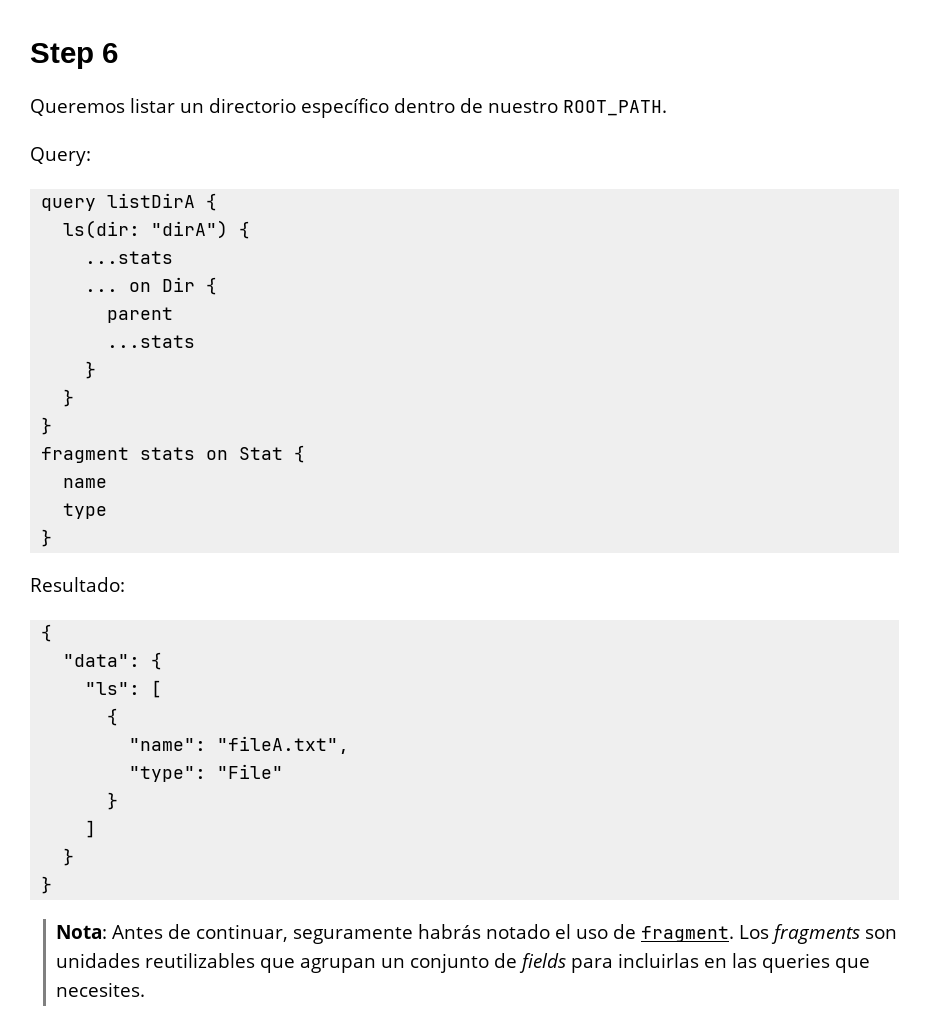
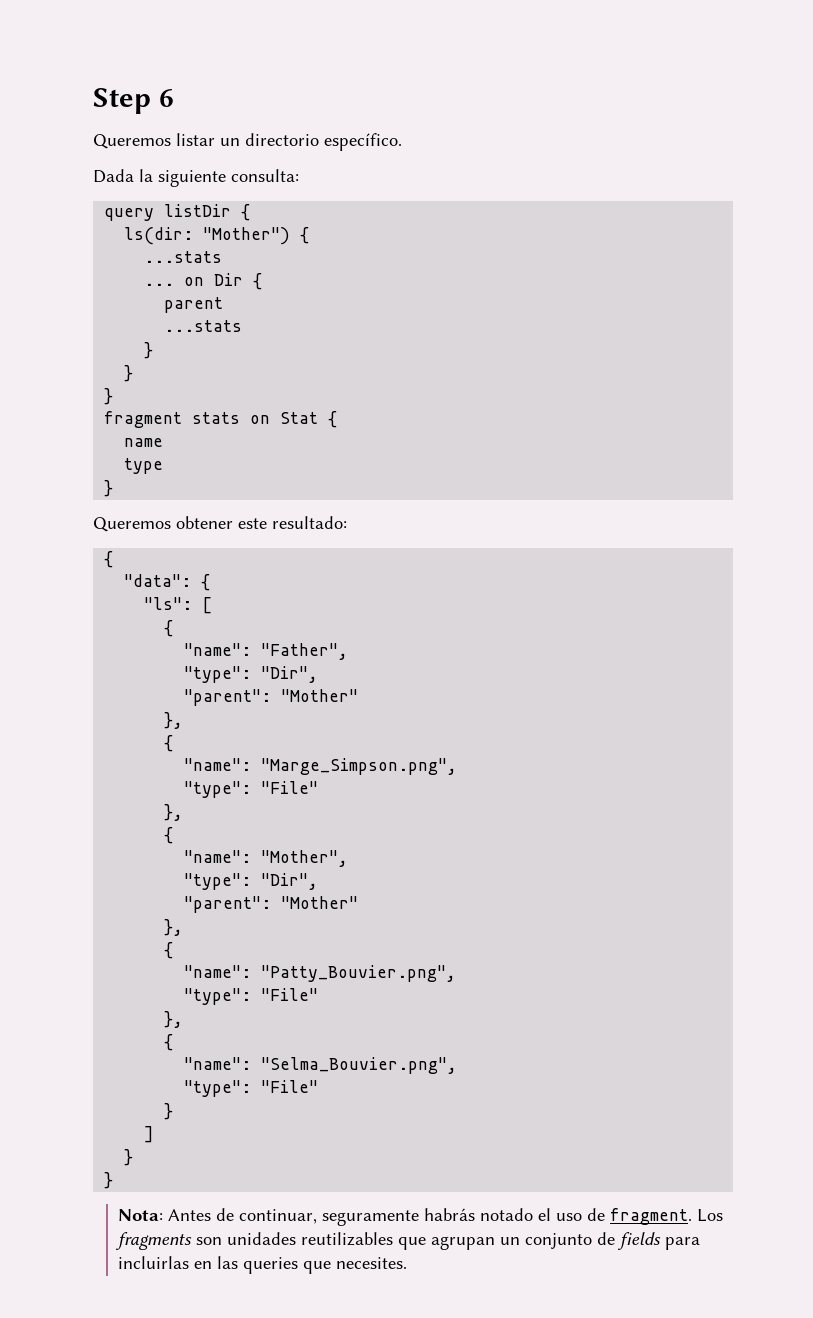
- Queremos listar un directorio específico dentro de nuestro ROOT_PATH.
- Query:
+ Queremos listar un directorio específico.
+ Dada la siguiente consulta:
- query listDirA {
+ query listDir {
- ls(dir: "dirA") {
+ ls(dir: "Mother") {
- Resultado:
+ Queremos obtener este resultado:
- "name": "fileA.txt",
+ "name": "Father",
+ "type": "Dir",
+ "parent": "Mother"
+ },
+ {
+ "name": "Marge_Simpson.png",
+ "type": "File"
+ },
+ {
+ "name": "Mother",
+ "type": "Dir",
+ "parent": "Mother"
+ },
+ {
+ "name": "Patty_Bouvier.png",
+ "type": "File"
+ },
+ {
+ "name": "Selma_Bouvier.png",

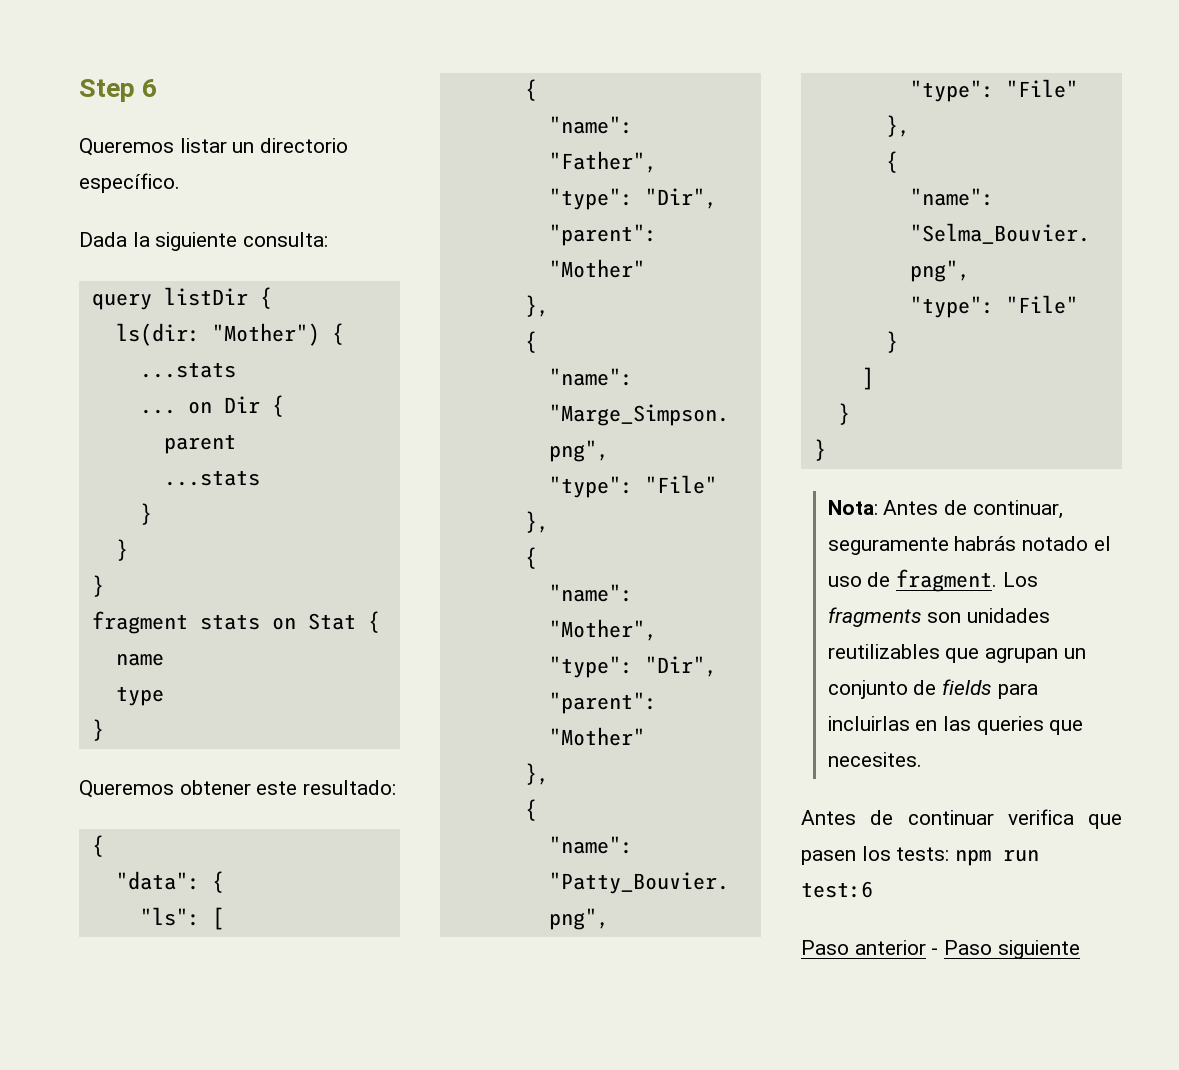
+ Antes de continuar verifica que pasen los tests: npm run test:6
+ Paso anterior - Paso siguiente

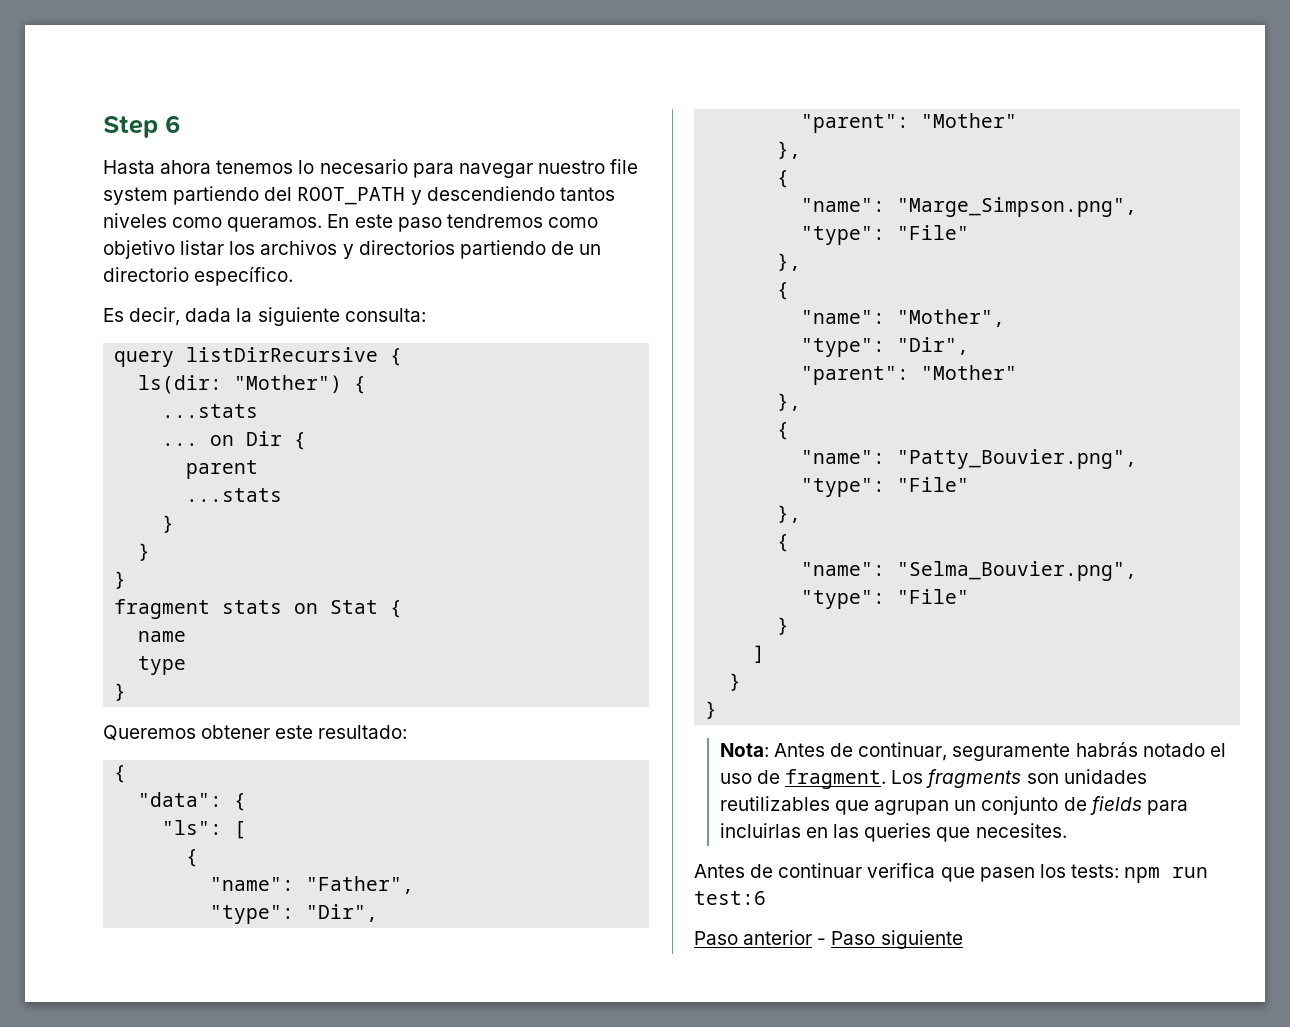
- Queremos listar un directorio específico.
+ Hasta ahora tenemos lo necesario para navegar nuestro file system partiendo del ROOT_PATH y descendiendo tantos niveles como queramos. En este paso tendremos como objetivo listar los archivos y directorios partiendo de un directorio específico.
- Dada la siguiente consulta:
+ Es decir, dada la siguiente consulta:
- query listDir {
+ query listDirRecursive {

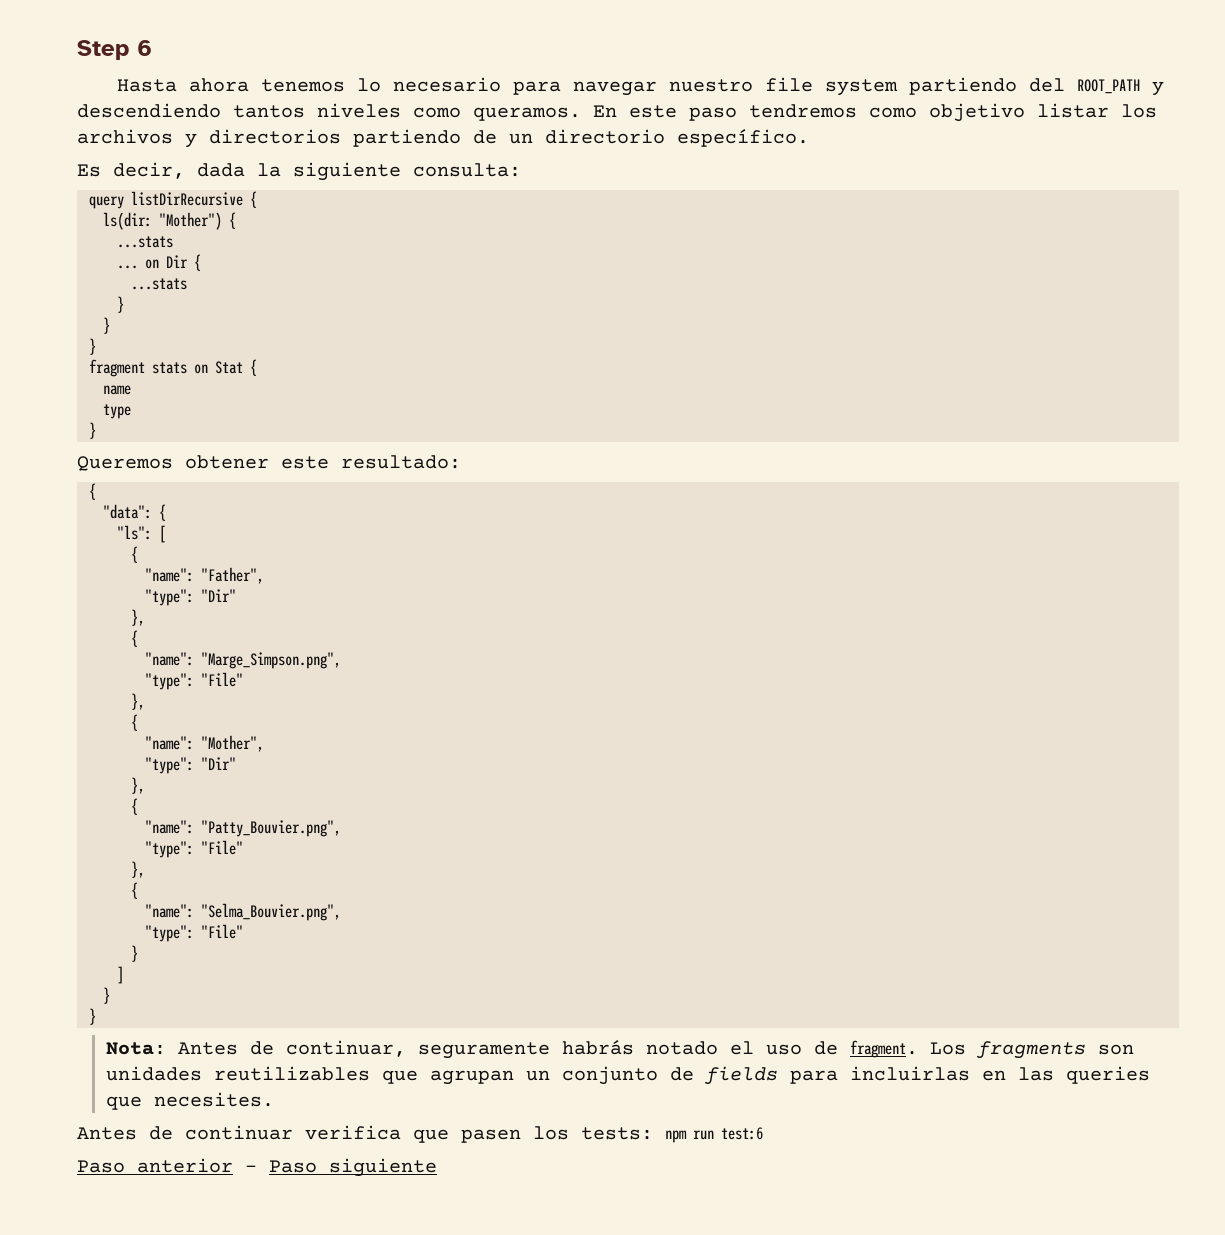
- parent
  "name": "Father",
- "type": "Dir",
- "parent": "Mother"
+ "type": "Dir"
  "name": "Mother",
- "type": "Dir",
- "parent": "Mother"
+ "type": "Dir"

